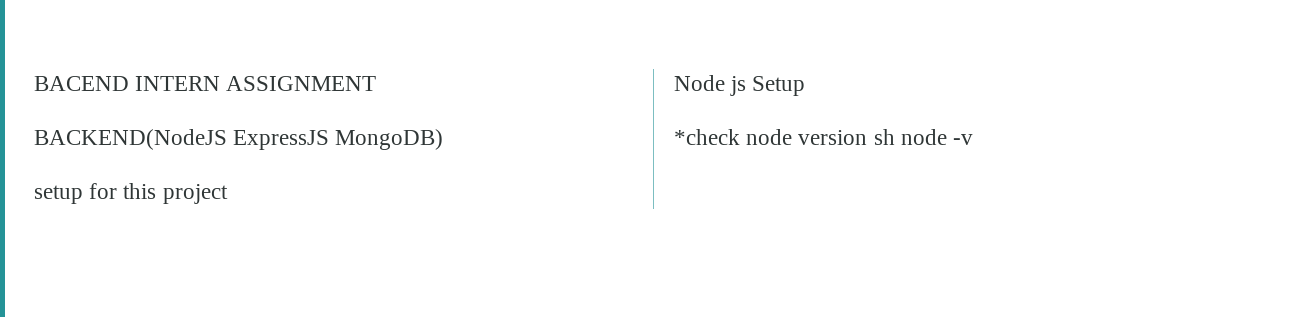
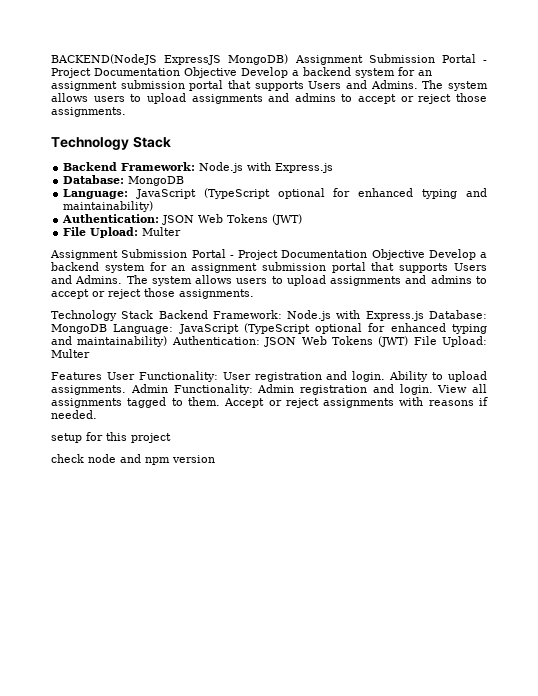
- BACEND INTERN ASSIGNMENT
- BACKEND(NodeJS ExpressJS MongoDB)
+ BACKEND(NodeJS ExpressJS MongoDB) Assignment Submission Portal - Project Documentation Objective Develop a backend system for an assignment submission portal that supports Users and Admins. The system allows users to upload assignments and admins to accept or reject those assignments.
+ Technology Stack
+ Backend Framework: Node.js with Express.js
+ Database: MongoDB
+ Language: JavaScript (TypeScript optional for enhanced typing and maintainability)
+ Authentication: JSON Web Tokens (JWT)
+ File Upload: Multer
+ Assignment Submission Portal - Project Documentation Objective Develop a backend system for an assignment submission portal that supports Users and Admins. The system allows users to upload assignments and admins to accept or reject those assignments.
+ Technology Stack Backend Framework: Node.js with Express.js Database: MongoDB Language: JavaScript (TypeScript optional for enhanced typing and maintainability) Authentication: JSON Web Tokens (JWT) File Upload: Multer
+ Features User Functionality: User registration and login. Ability to upload assignments. Admin Functionality: Admin registration and login. View all assignments tagged to them. Accept or reject assignments with reasons if needed.
  setup for this project
- Node js Setup
- *check node version sh node -v
+ check node and npm version

